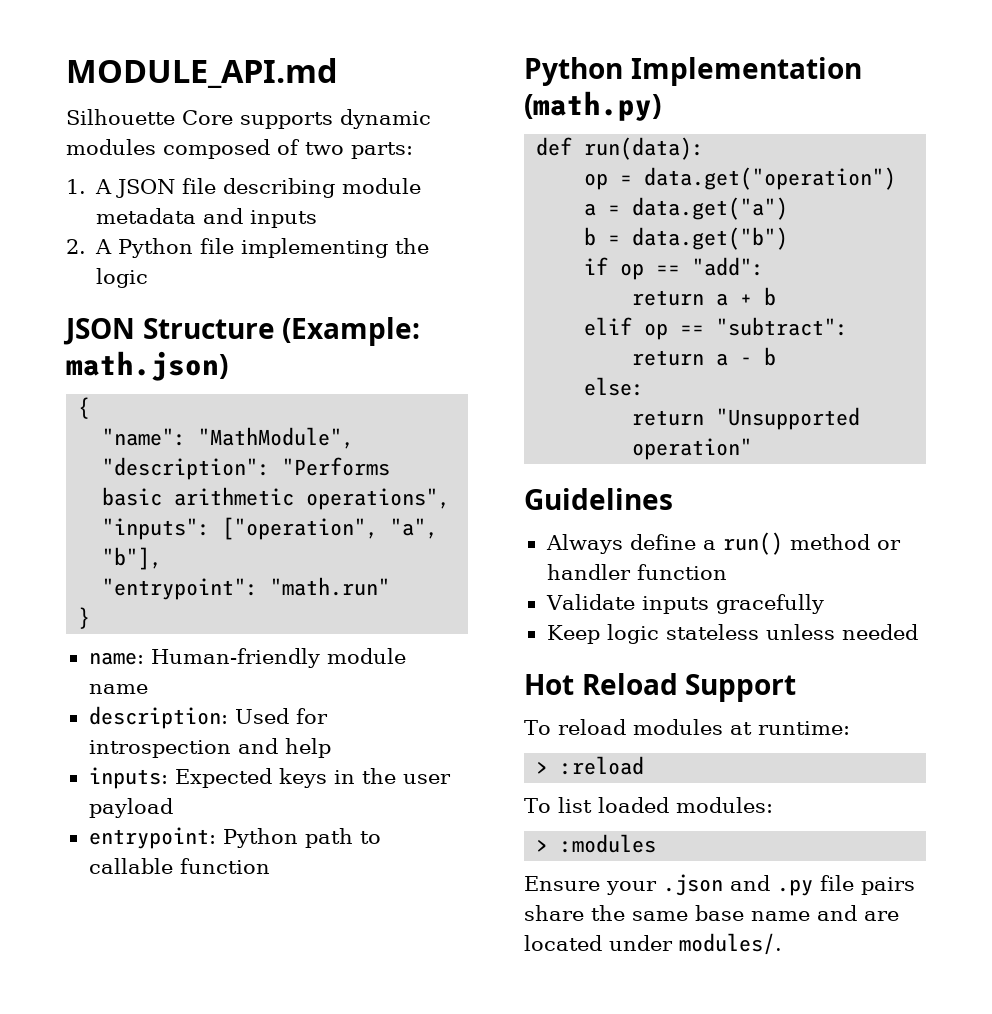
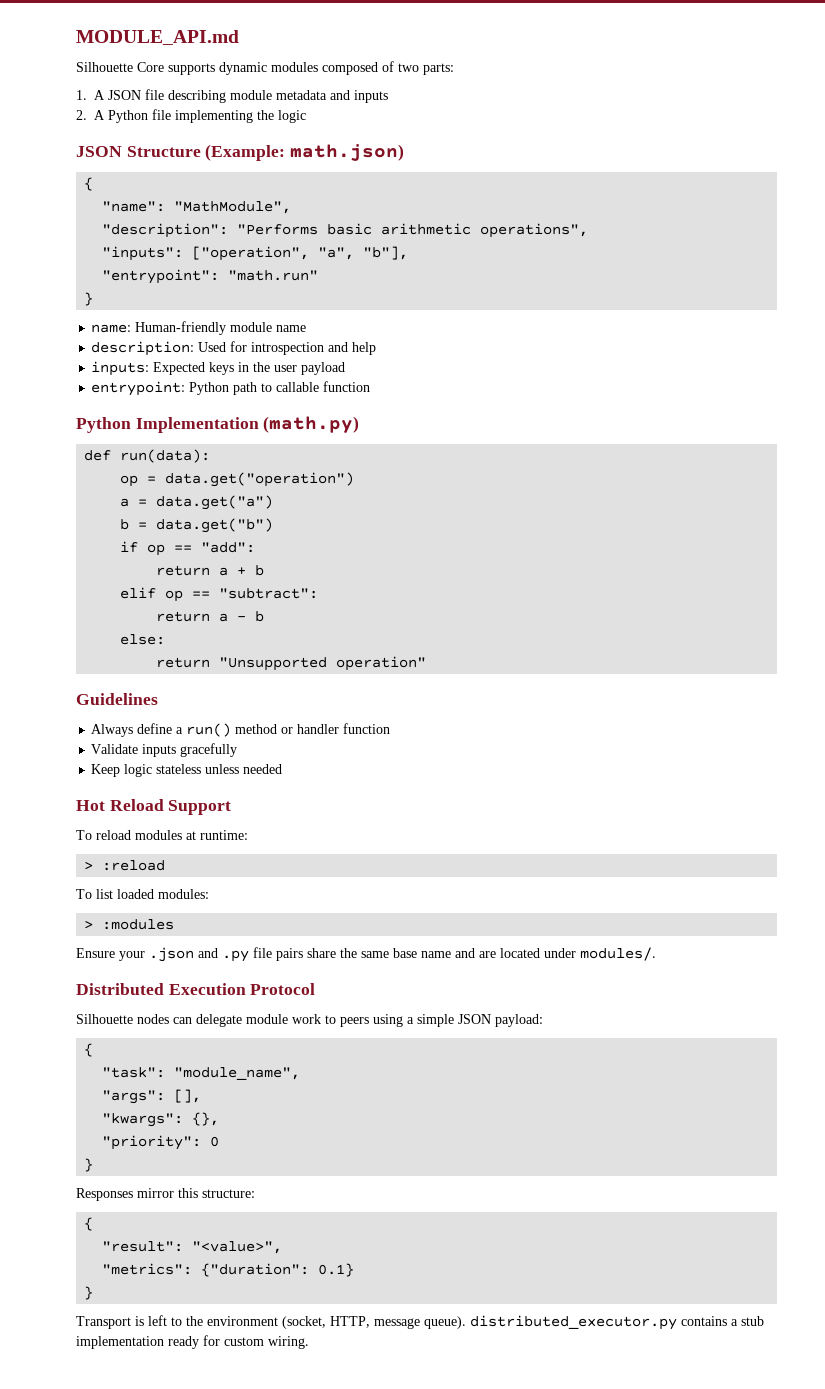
+ Distributed Execution Protocol
+ Silhouette nodes can delegate module work to peers using a simple JSON payload:
+ {
+ "task": "module_name",
+ "args": [],
+ "kwargs": {},
+ "priority": 0
+ }
+ Responses mirror this structure:
+ {
+ "result": "<value>",
+ "metrics": {"duration": 0.1}
+ }
+ Transport is left to the environment (socket, HTTP, message queue). distributed_executor.py contains a stub implementation ready for custom wiring.

